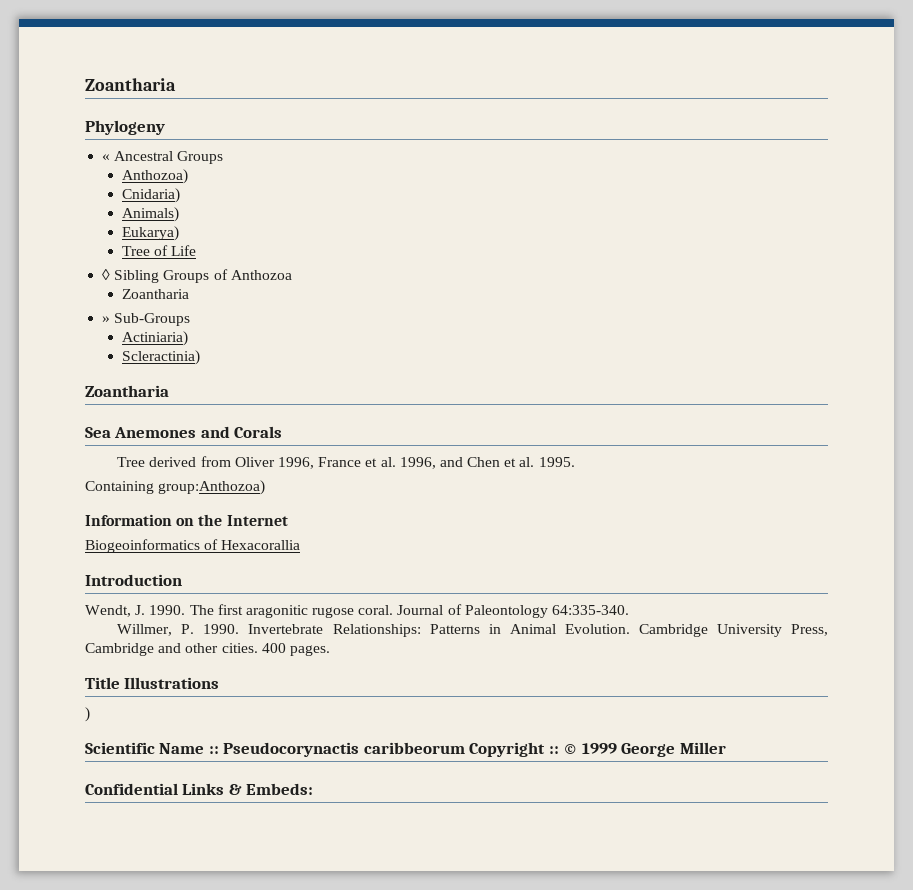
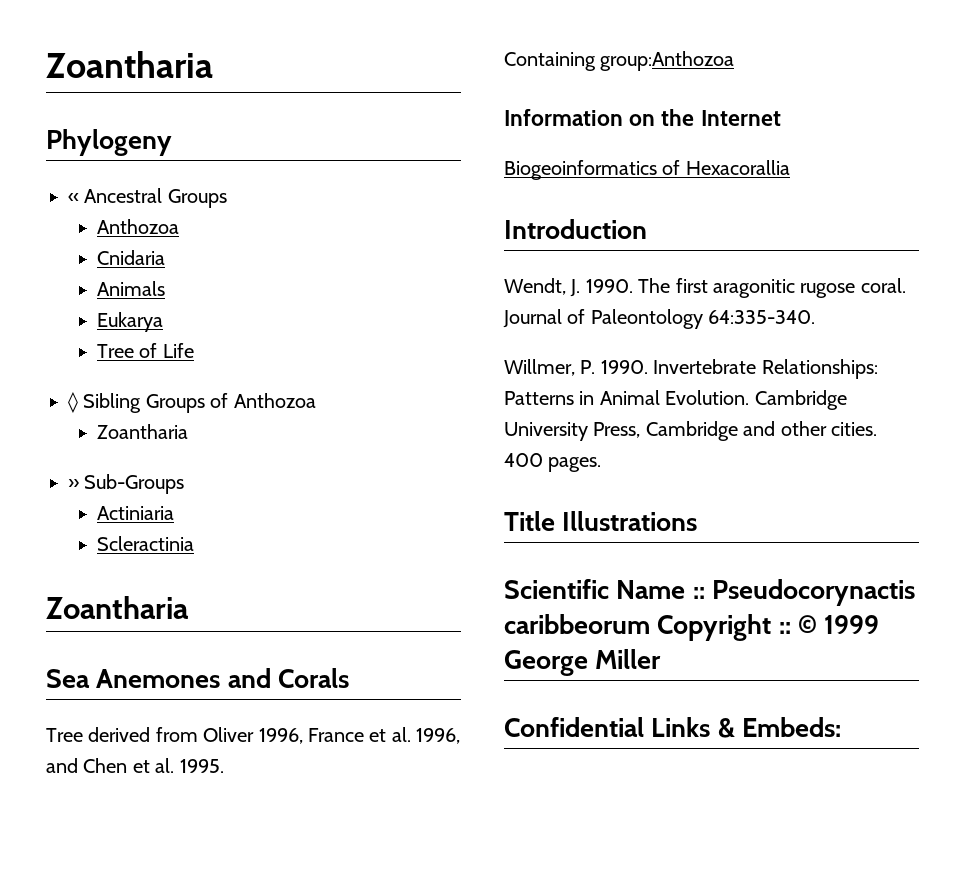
  « Ancestral Groups
- Anthozoa)
- Cnidaria)
- Animals)
- Eukarya)
+ Anthozoa
+ Cnidaria
+ Animals
+ Eukarya
- Actiniaria)
- Scleractinia)
+ Actiniaria
+ Scleractinia
- Containing group:Anthozoa)
+ Containing group:Anthozoa
- )

